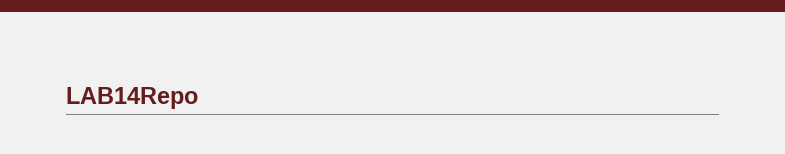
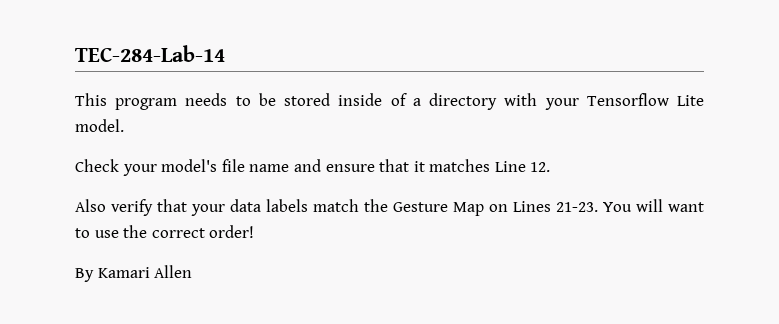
- LAB14Repo
+ TEC-284-Lab-14
+ This program needs to be stored inside of a directory with your Tensorflow Lite model.
+ Check your model's file name and ensure that it matches Line 12.
+ Also verify that your data labels match the Gesture Map on Lines 21-23. You will want to use the correct order!
+ By Kamari Allen

